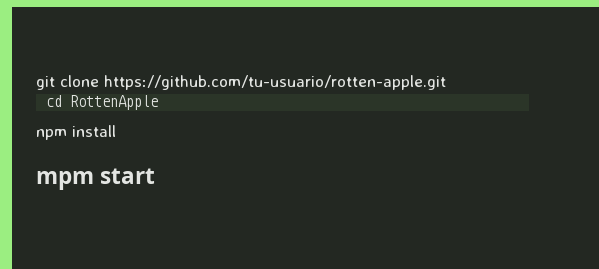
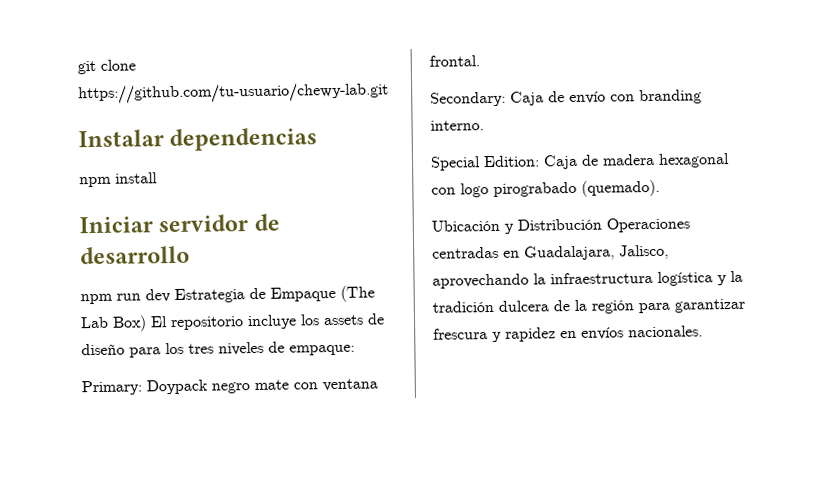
- git clone https://github.com/tu-usuario/rotten-apple.git
- cd RottenApple
+ git clone https://github.com/tu-usuario/chewy-lab.git
+ Instalar dependencias
- mpm start
+ Iniciar servidor de desarrollo
+ npm run dev Estrategia de Empaque (The Lab Box) El repositorio incluye los assets de diseño para los tres niveles de empaque:
+ Primary: Doypack negro mate con ventana frontal.
+ Secondary: Caja de envío con branding interno.
+ Special Edition: Caja de madera hexagonal con logo pirograbado (quemado).
+ Ubicación y Distribución Operaciones centradas en Guadalajara, Jalisco, aprovechando la infraestructura logística y la tradición dulcera de la región para garantizar frescura y rapidez en envíos nacionales.

